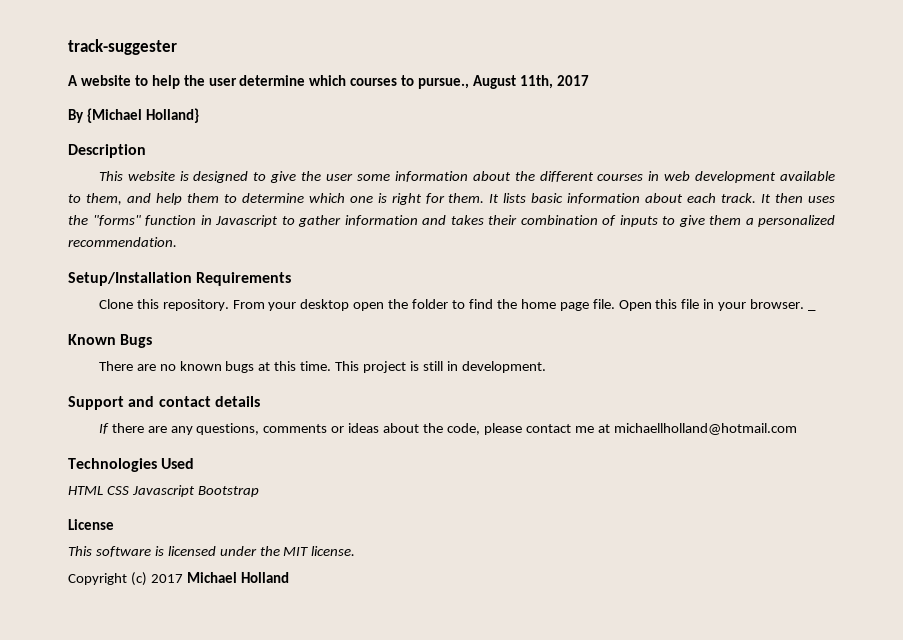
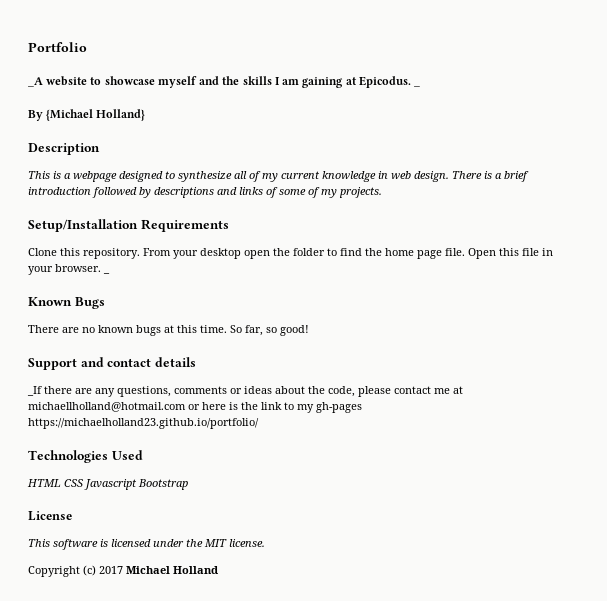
- track-suggester
- A website to help the user determine which courses to pursue., August 11th, 2017
+ Portfolio
+ _A website to showcase myself and the skills I am gaining at Epicodus. _
- This website is designed to give the user some information about the different courses in web development available to them, and help them to determine which one is right for them. It lists basic information about each track. It then uses the "forms" function in Javascript to gather information and takes their combination of inputs to give them a personalized recommendation.
+ This is a webpage designed to synthesize all of my current knowledge in web design. There is a brief introduction followed by descriptions and links of some of my projects.
- This project is still in development.
+ So far, so good!
- If there are any questions, comments or ideas about the code, please contact me at michaellholland@hotmail.com
+ _If there are any questions, comments or ideas about the code, please contact me at michaellholland@hotmail.com or here is the link to my gh-pages https://michaelholland23.github.io/portfolio/

